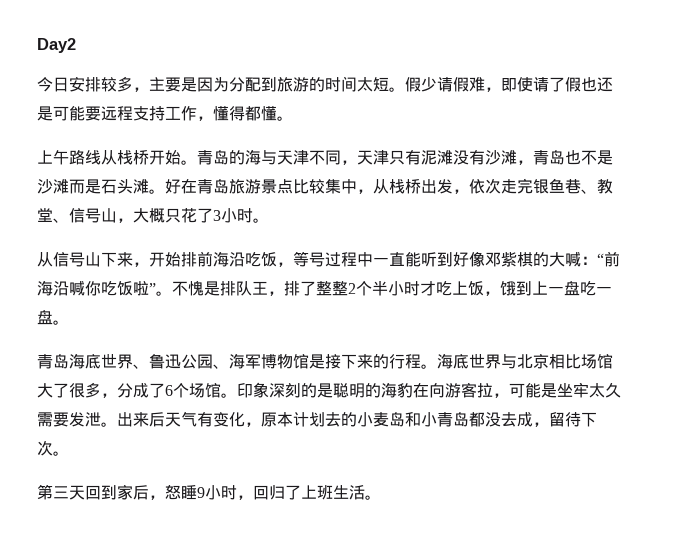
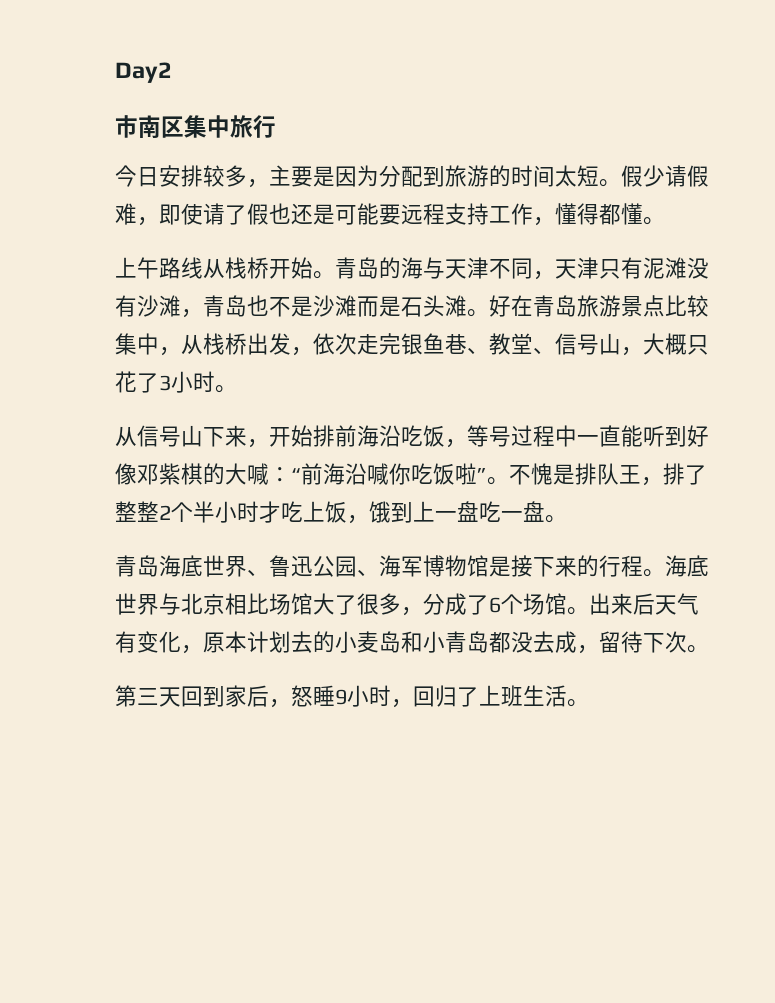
+ 市南区集中旅行
- 印象深刻的是聪明的海豹在向游客拉，可能是坐牢太久需要发泄。

